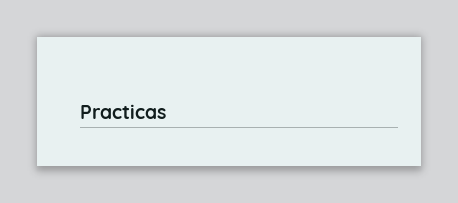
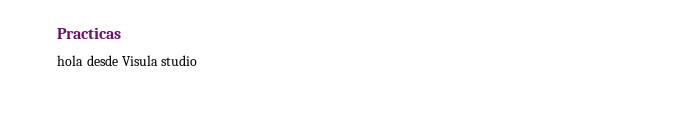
+ hola desde Visula studio

